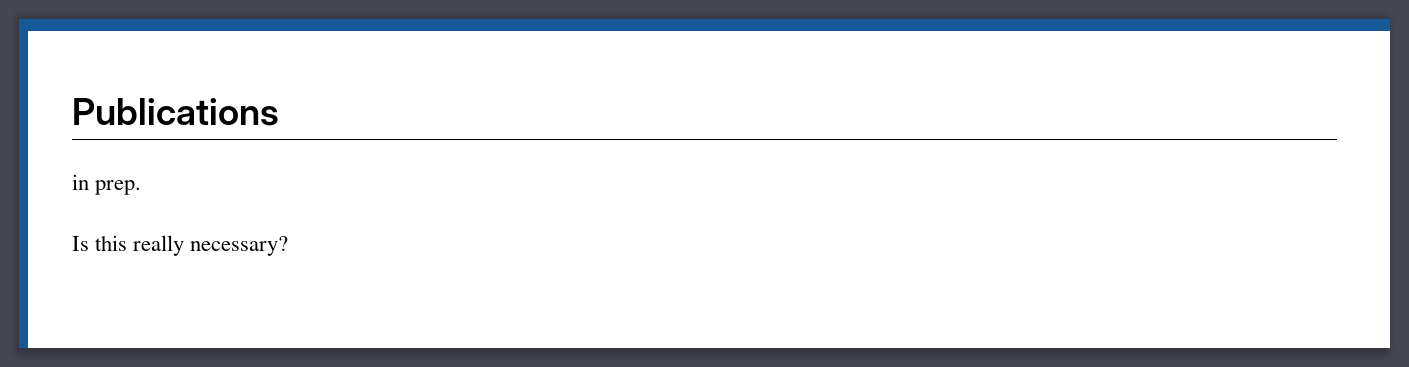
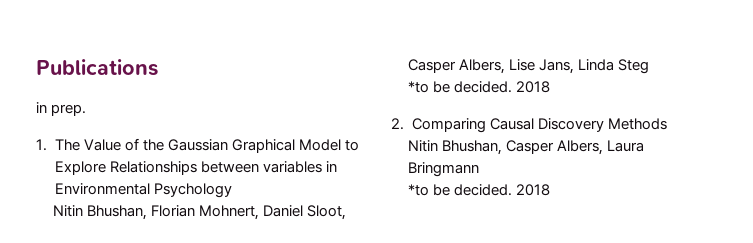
- Is this really necessary?
+ 1. The Value of the Gaussian Graphical Model to Explore Relationships between variables in Environmental Psychology
+ Nitin Bhushan, Florian Mohnert, Daniel Sloot, Casper Albers, Lise Jans, Linda Steg
+ *to be decided. 2018
+ 2. Comparing Causal Discovery Methods
+ Nitin Bhushan, Casper Albers, Laura Bringmann
+ *to be decided. 2018

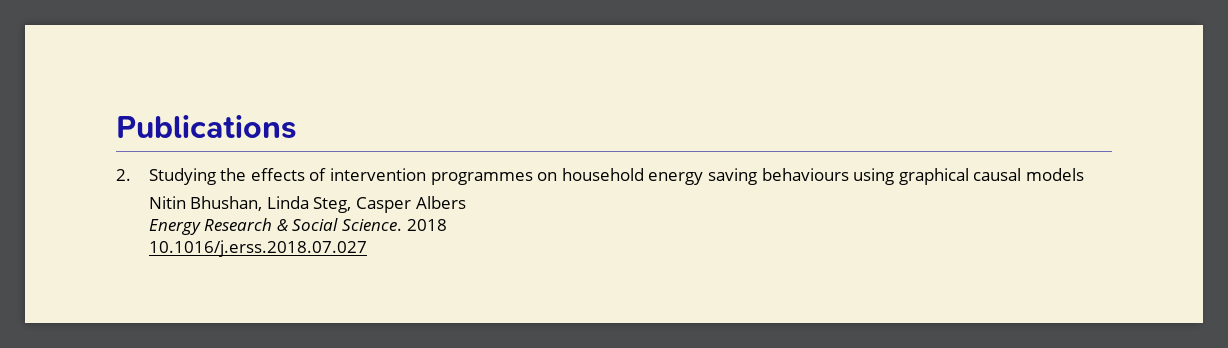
- in prep.
- 1. The Value of the Gaussian Graphical Model to Explore Relationships between variables in Environmental Psychology
- Nitin Bhushan, Florian Mohnert, Daniel Sloot, Casper Albers, Lise Jans, Linda Steg
- *to be decided. 2018
- 2. Comparing Causal Discovery Methods
- Nitin Bhushan, Casper Albers, Laura Bringmann
- *to be decided. 2018
+ 2. Studying the effects of intervention programmes on household energy saving behaviours using graphical causal models
+ Nitin Bhushan, Linda Steg, Casper Albers
+ Energy Research & Social Science. 2018
+ 10.1016/j.erss.2018.07.027

